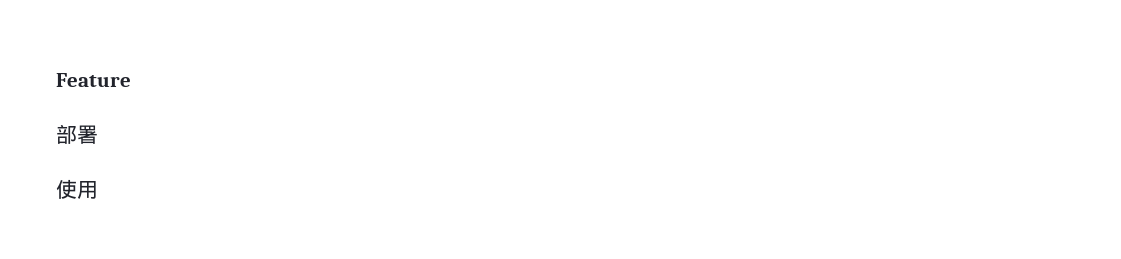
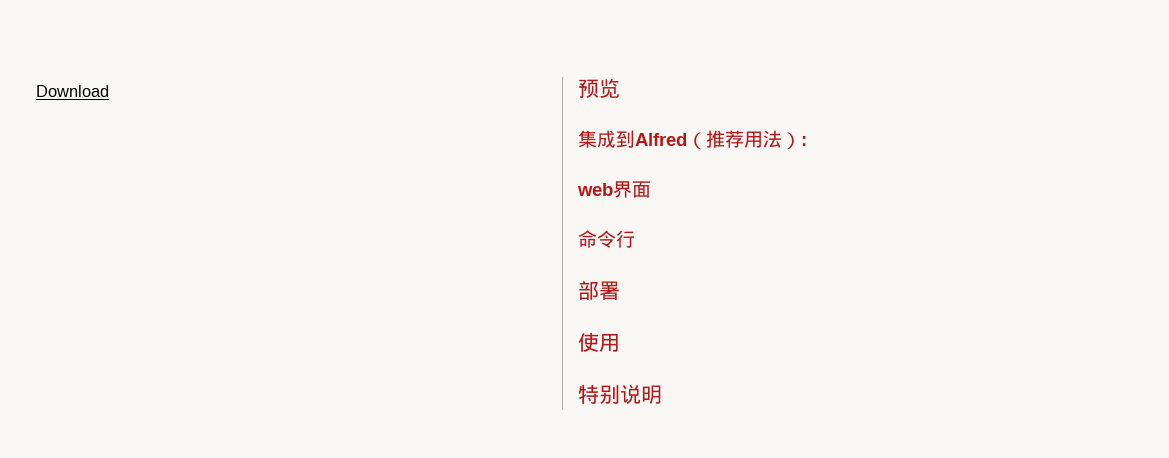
- Feature
+ Download
+ 预览
+ 集成到Alfred（推荐用法）:
+ web界面
+ 命令行
+ 特别说明

